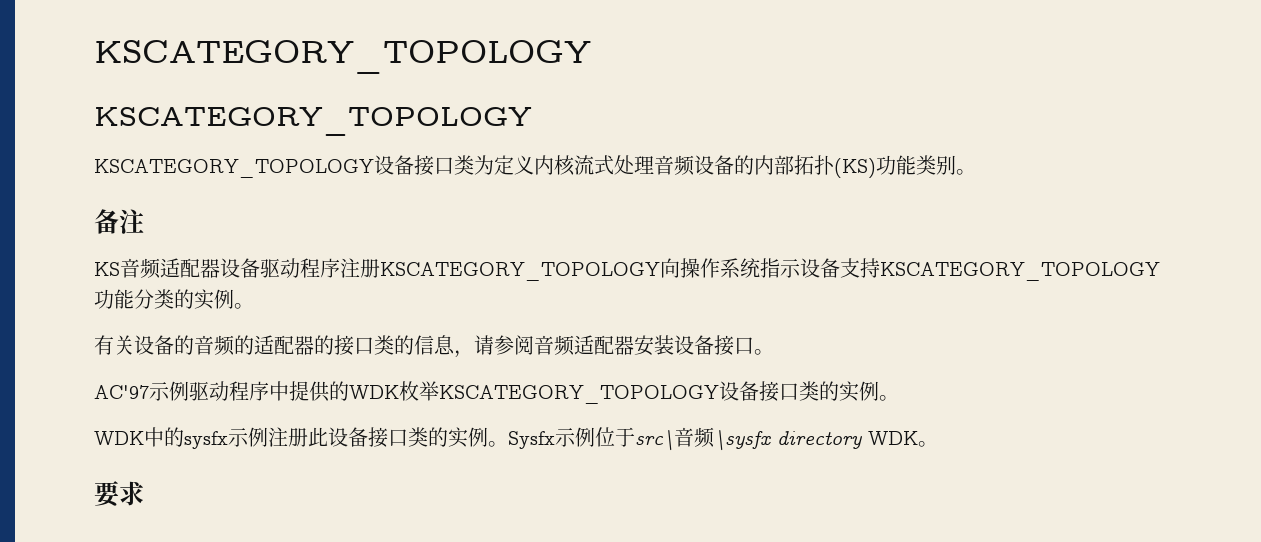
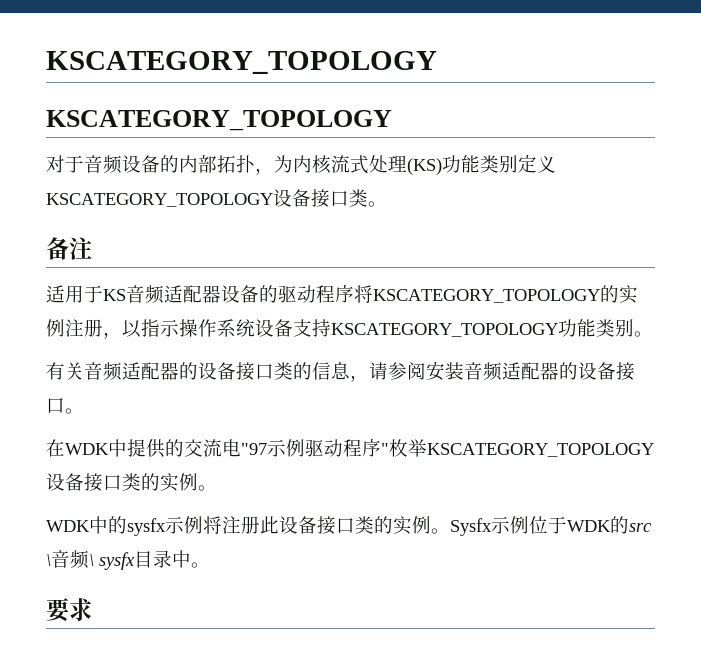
- KSCATEGORY_TOPOLOGY设备接口类为定义内核流式处理音频设备的内部拓扑(KS)功能类别。
+ 对于音频设备的内部拓扑，为内核流式处理(KS)功能类别定义KSCATEGORY_TOPOLOGY设备接口类。
- KS音频适配器设备驱动程序注册KSCATEGORY_TOPOLOGY向操作系统指示设备支持KSCATEGORY_TOPOLOGY功能分类的实例。
+ 适用于KS音频适配器设备的驱动程序将KSCATEGORY_TOPOLOGY的实例注册，以指示操作系统设备支持KSCATEGORY_TOPOLOGY功能类别。
- 有关设备的音频的适配器的接口类的信息，请参阅音频适配器安装设备接口。
+ 有关音频适配器的设备接口类的信息，请参阅安装音频适配器的设备接口。
- AC'97示例驱动程序中提供的WDK枚举KSCATEGORY_TOPOLOGY设备接口类的实例。
+ 在WDK中提供的交流电"97示例驱动程序"枚举KSCATEGORY_TOPOLOGY设备接口类的实例。
- WDK中的sysfx示例注册此设备接口类的实例。
+ WDK中的sysfx示例将注册此设备接口类的实例。
- Sysfx示例位于src\音频\sysfx directory WDK。
+ Sysfx示例位于WDK的src \音频\ sysfx目录中。

